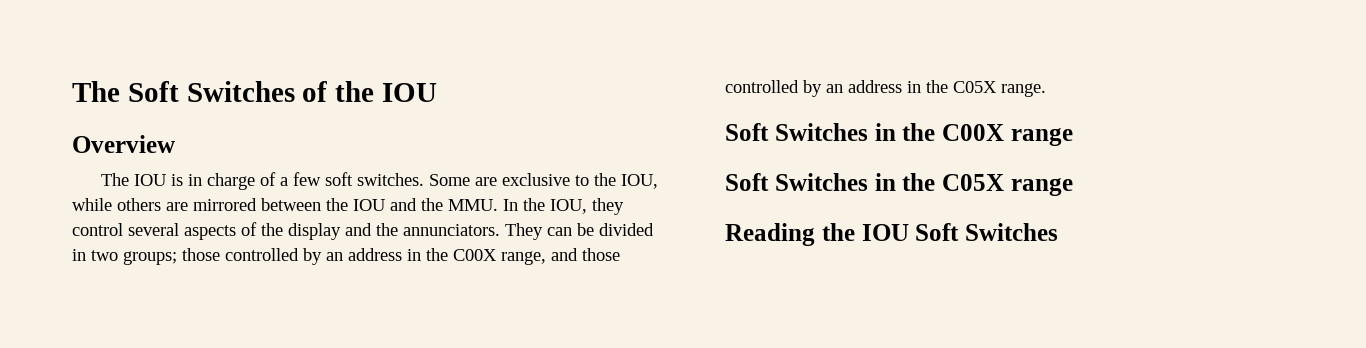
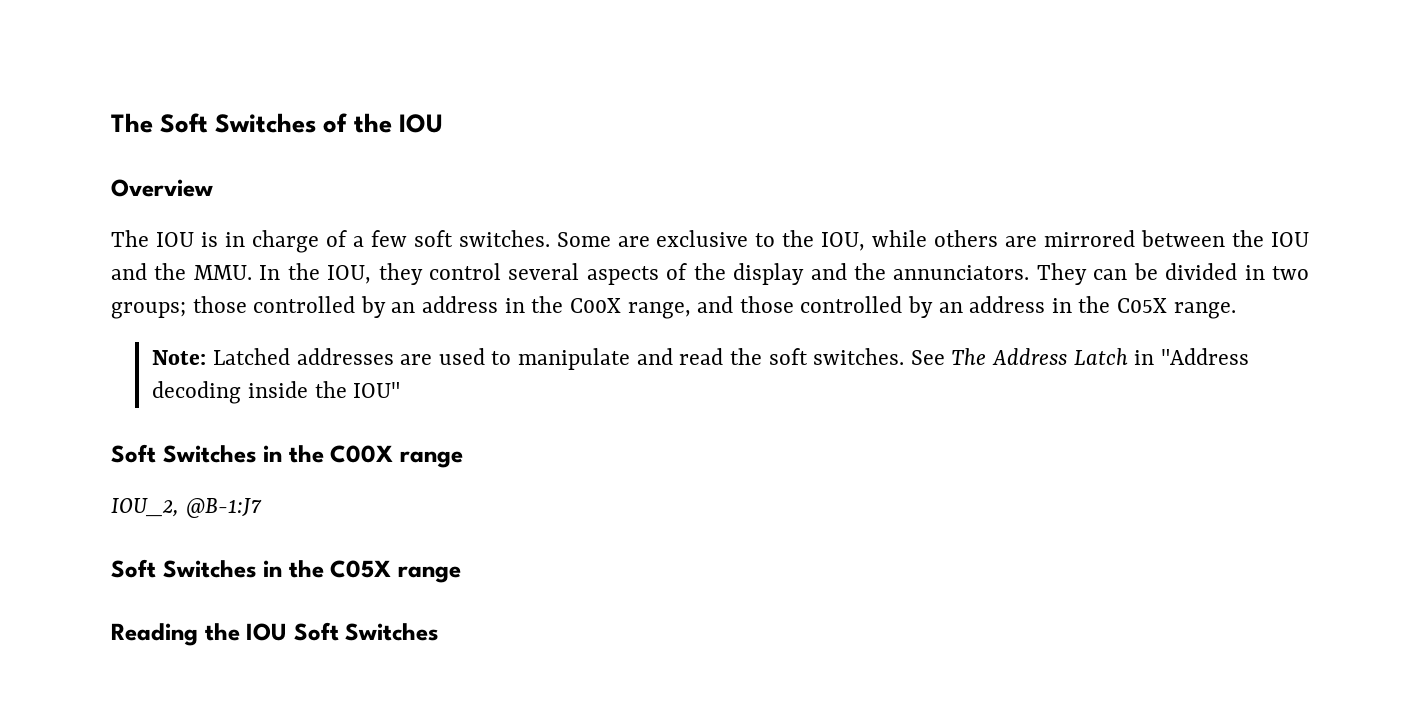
+ Note: Latched addresses are used to manipulate and read the soft switches. See The Address Latch in "Address decoding inside the IOU"
+ IOU_2, @B-1:J7

